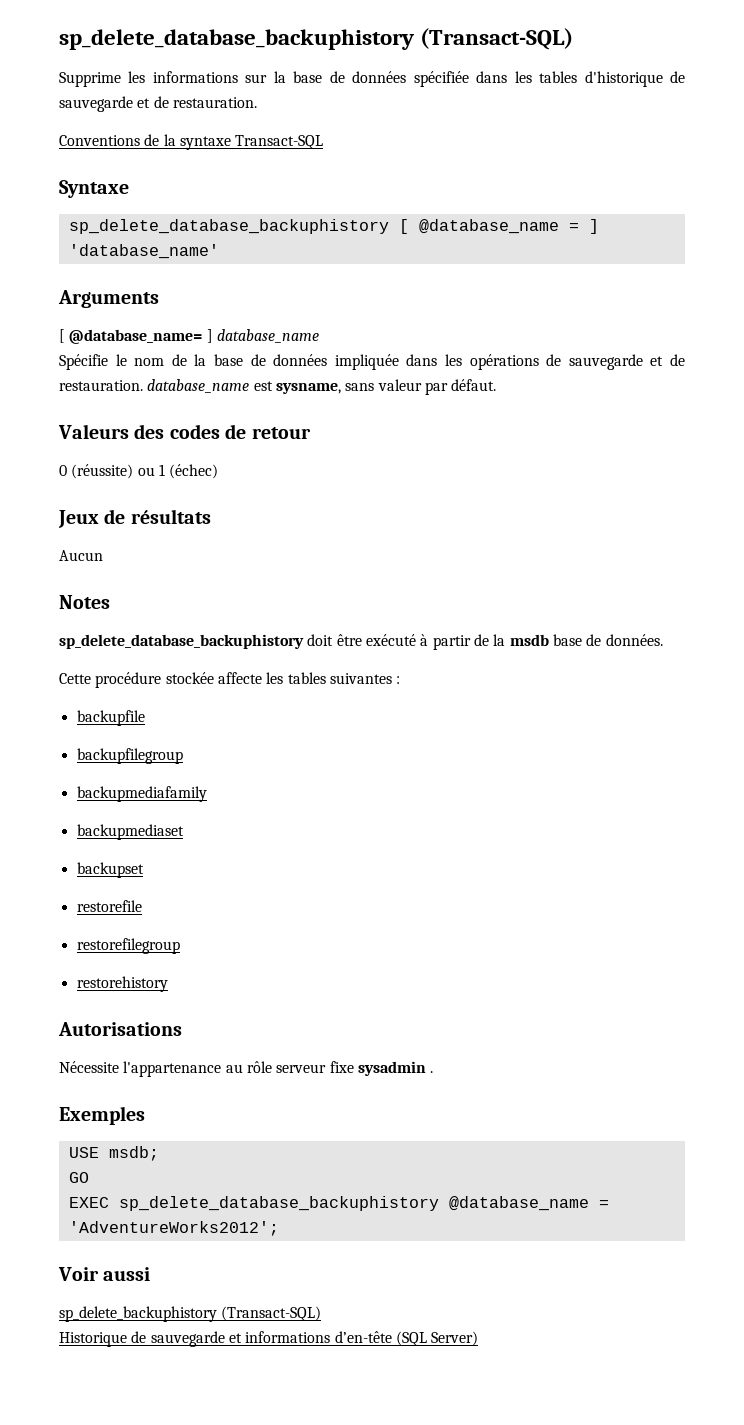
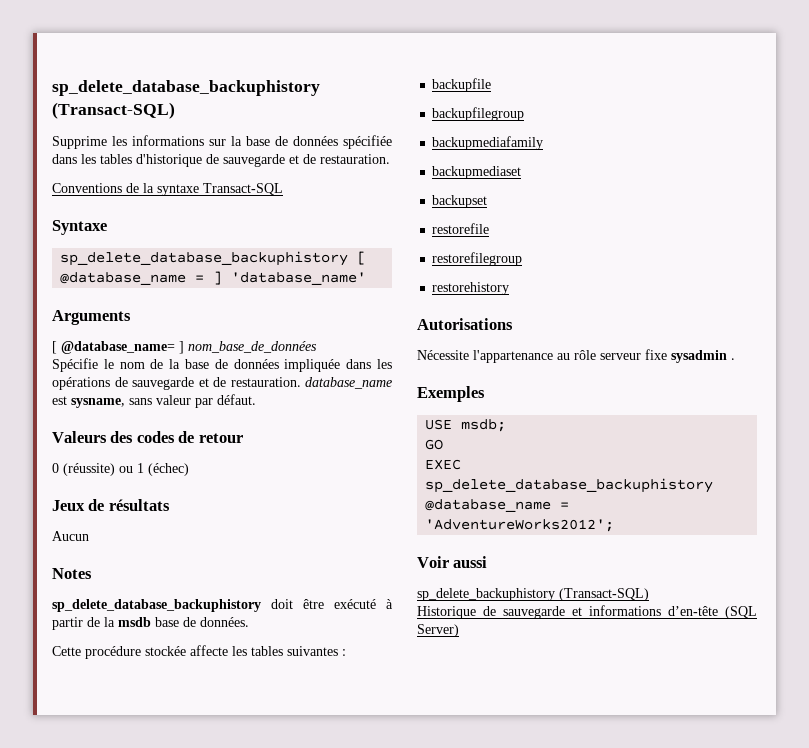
- [ @database_name= ] database_name
+ [ @database_name= ] nom_base_de_données

